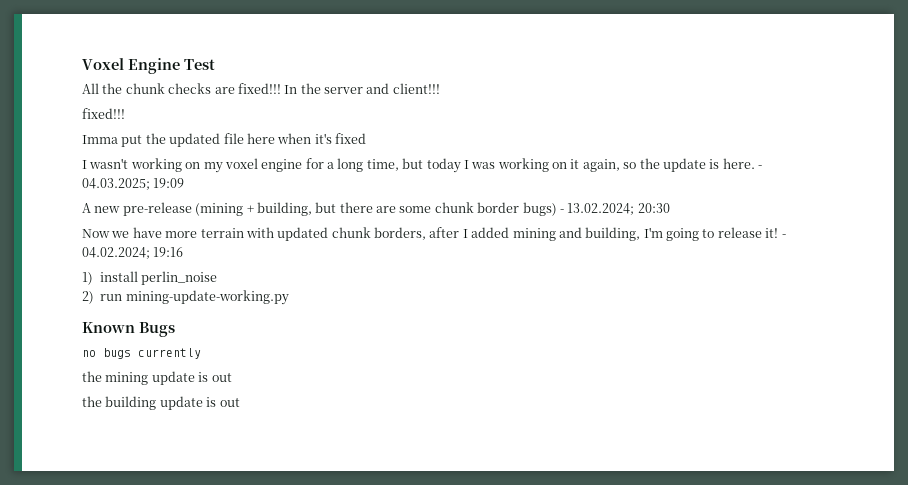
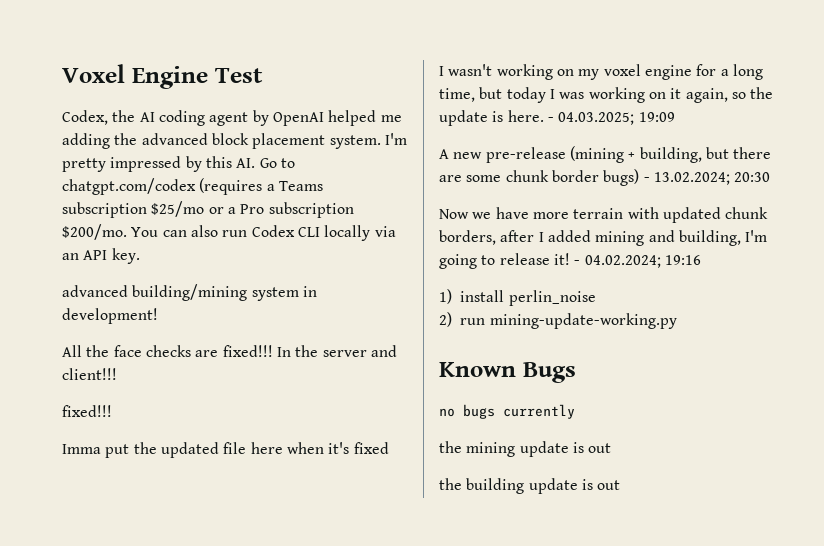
+ Codex, the AI coding agent by OpenAI helped me adding the advanced block placement system. I'm pretty impressed by this AI. Go to chatgpt.com/codex (requires a Teams subscription $25/mo or a Pro subscription $200/mo. You can also run Codex CLI locally via an API key.
+ advanced building/mining system in development!
- All the chunk checks are fixed!!!
+ All the face checks are fixed!!!

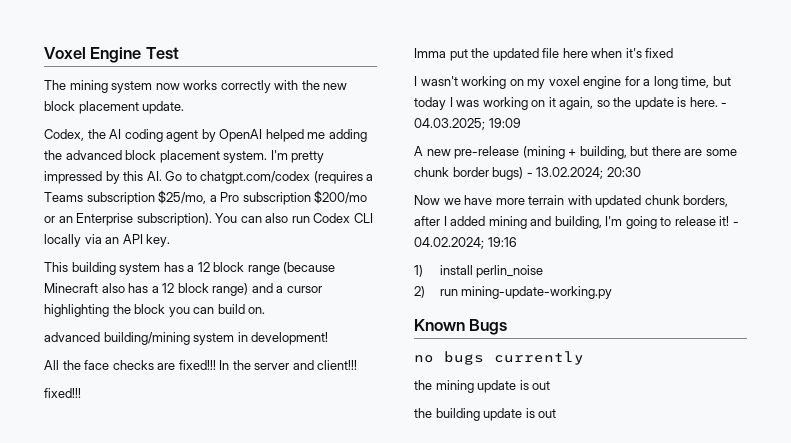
+ The mining system now works correctly with the new block placement update.
- I'm pretty impressed by this AI. Go to chatgpt.com/codex (requires a Teams subscription $25/mo or a Pro subscription $200/mo.
+ I'm pretty impressed by this AI. Go to chatgpt.com/codex (requires a Teams subscription $25/mo, a Pro subscription $200/mo or an Enterprise subscription).
+ This building system has a 12 block range (because Minecraft also has a 12 block range) and a cursor highlighting the block you can build on.

